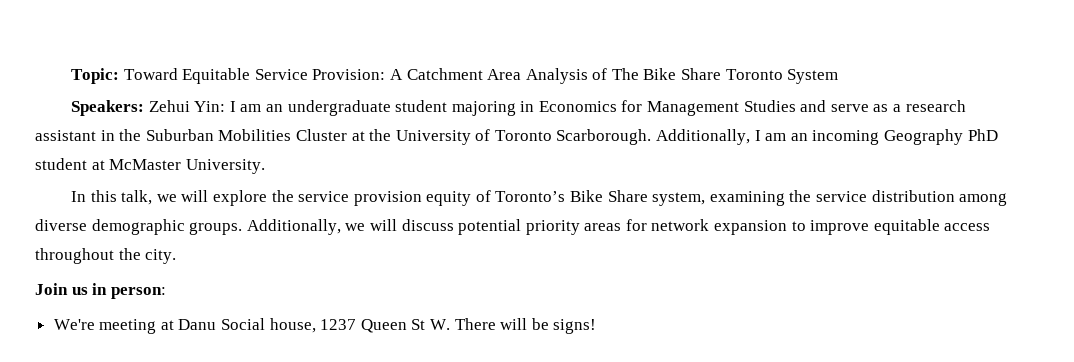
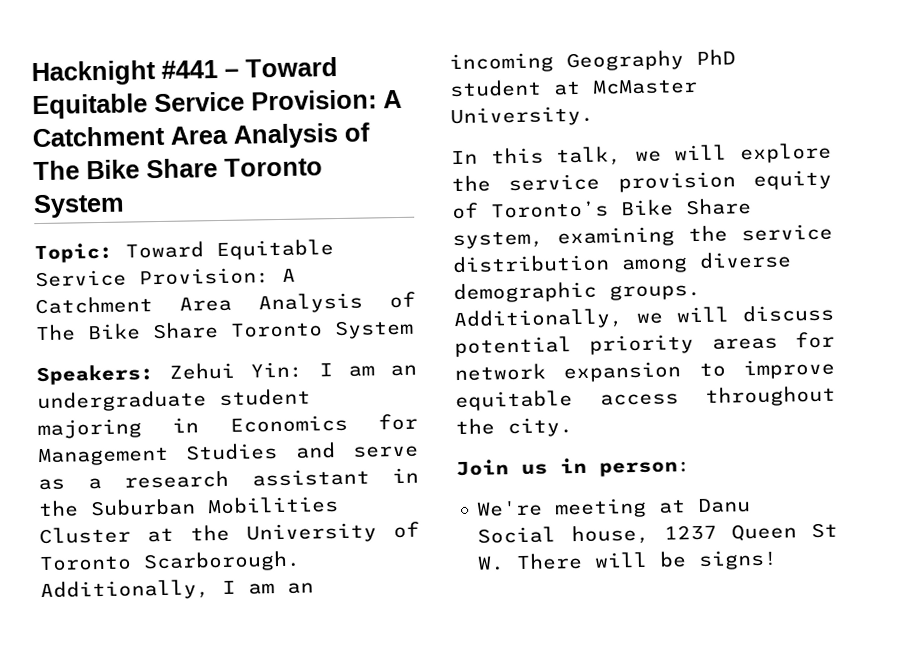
+ Hacknight #441 – Toward Equitable Service Provision: A Catchment Area Analysis of The Bike Share Toronto System

